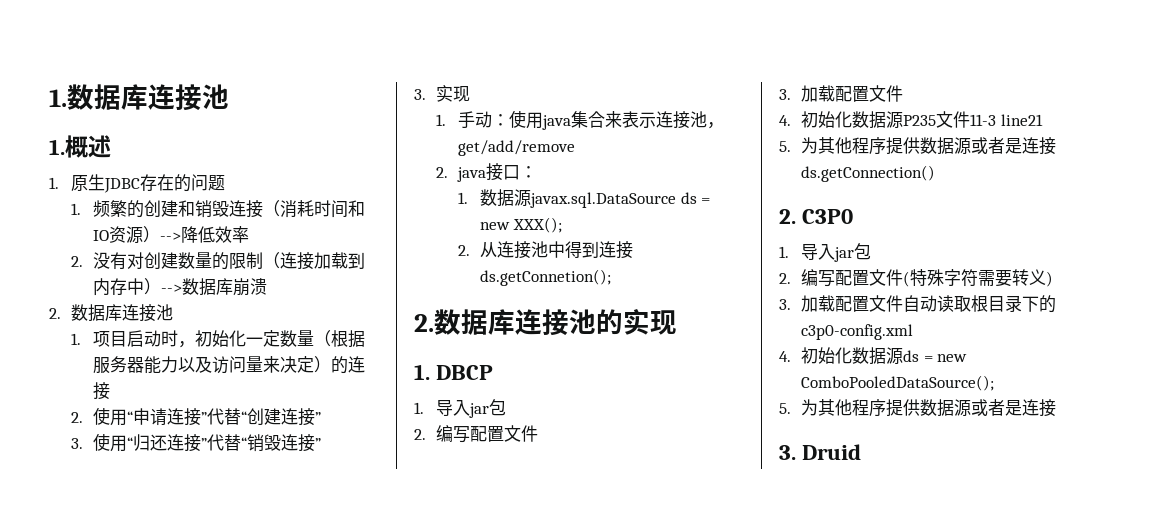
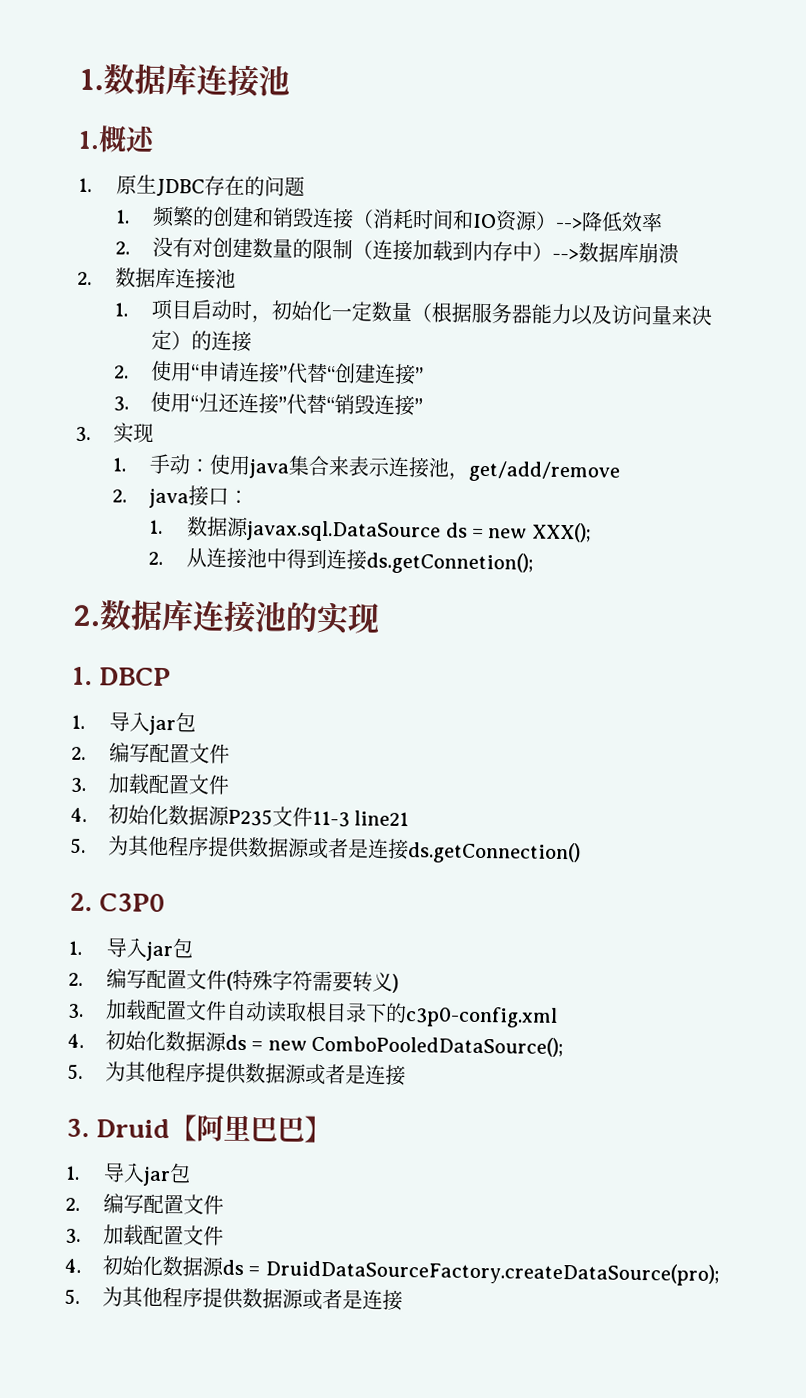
- 3. Druid
+ 3. Druid【阿里巴巴】
+ 1.导入jar包
+ 2.编写配置文件
+ 3.加载配置文件
+ 4.初始化数据源ds = DruidDataSourceFactory.createDataSource(pro);
+ 5.为其他程序提供数据源或者是连接

